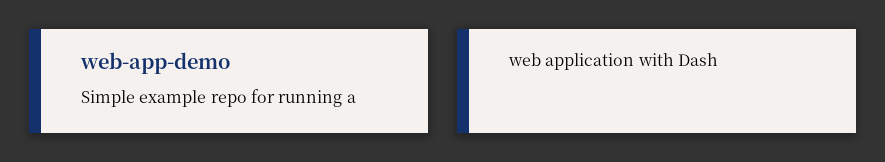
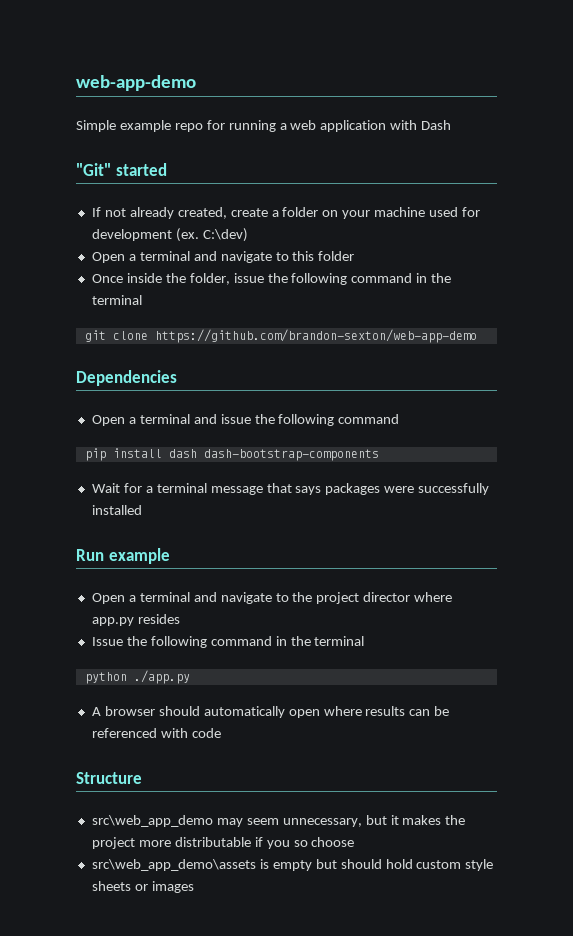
+ "Git" started
+ If not already created, create a folder on your machine used for development (ex. C:\dev)
+ Open a terminal and navigate to this folder
+ Once inside the folder, issue the following command in the terminal
+ git clone https://github.com/brandon-sexton/web-app-demo
+ Dependencies
+ Open a terminal and issue the following command
+ pip install dash dash-bootstrap-components
+ Wait for a terminal message that says packages were successfully installed
+ Run example
+ Open a terminal and navigate to the project director where app.py resides
+ Issue the following command in the terminal
+ python ./app.py
+ A browser should automatically open where results can be referenced with code
+ Structure
+ src\web_app_demo may seem unnecessary, but it makes the project more distributable if you so choose
+ src\web_app_demo\assets is empty but should hold custom style sheets or images

